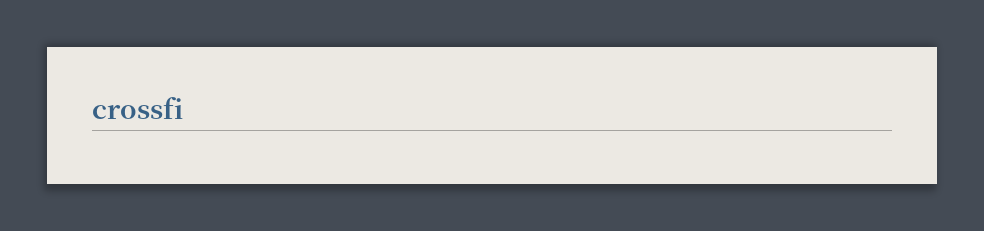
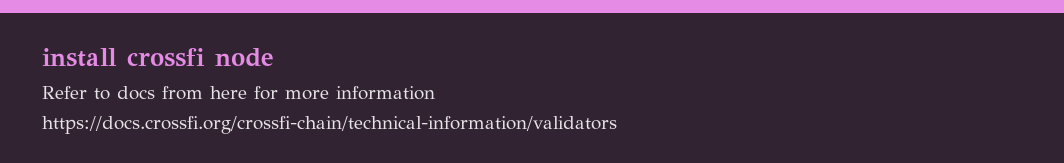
- crossfi
+ install crossfi node
+ Refer to docs from here for more information
+ https://docs.crossfi.org/crossfi-chain/technical-information/validators

